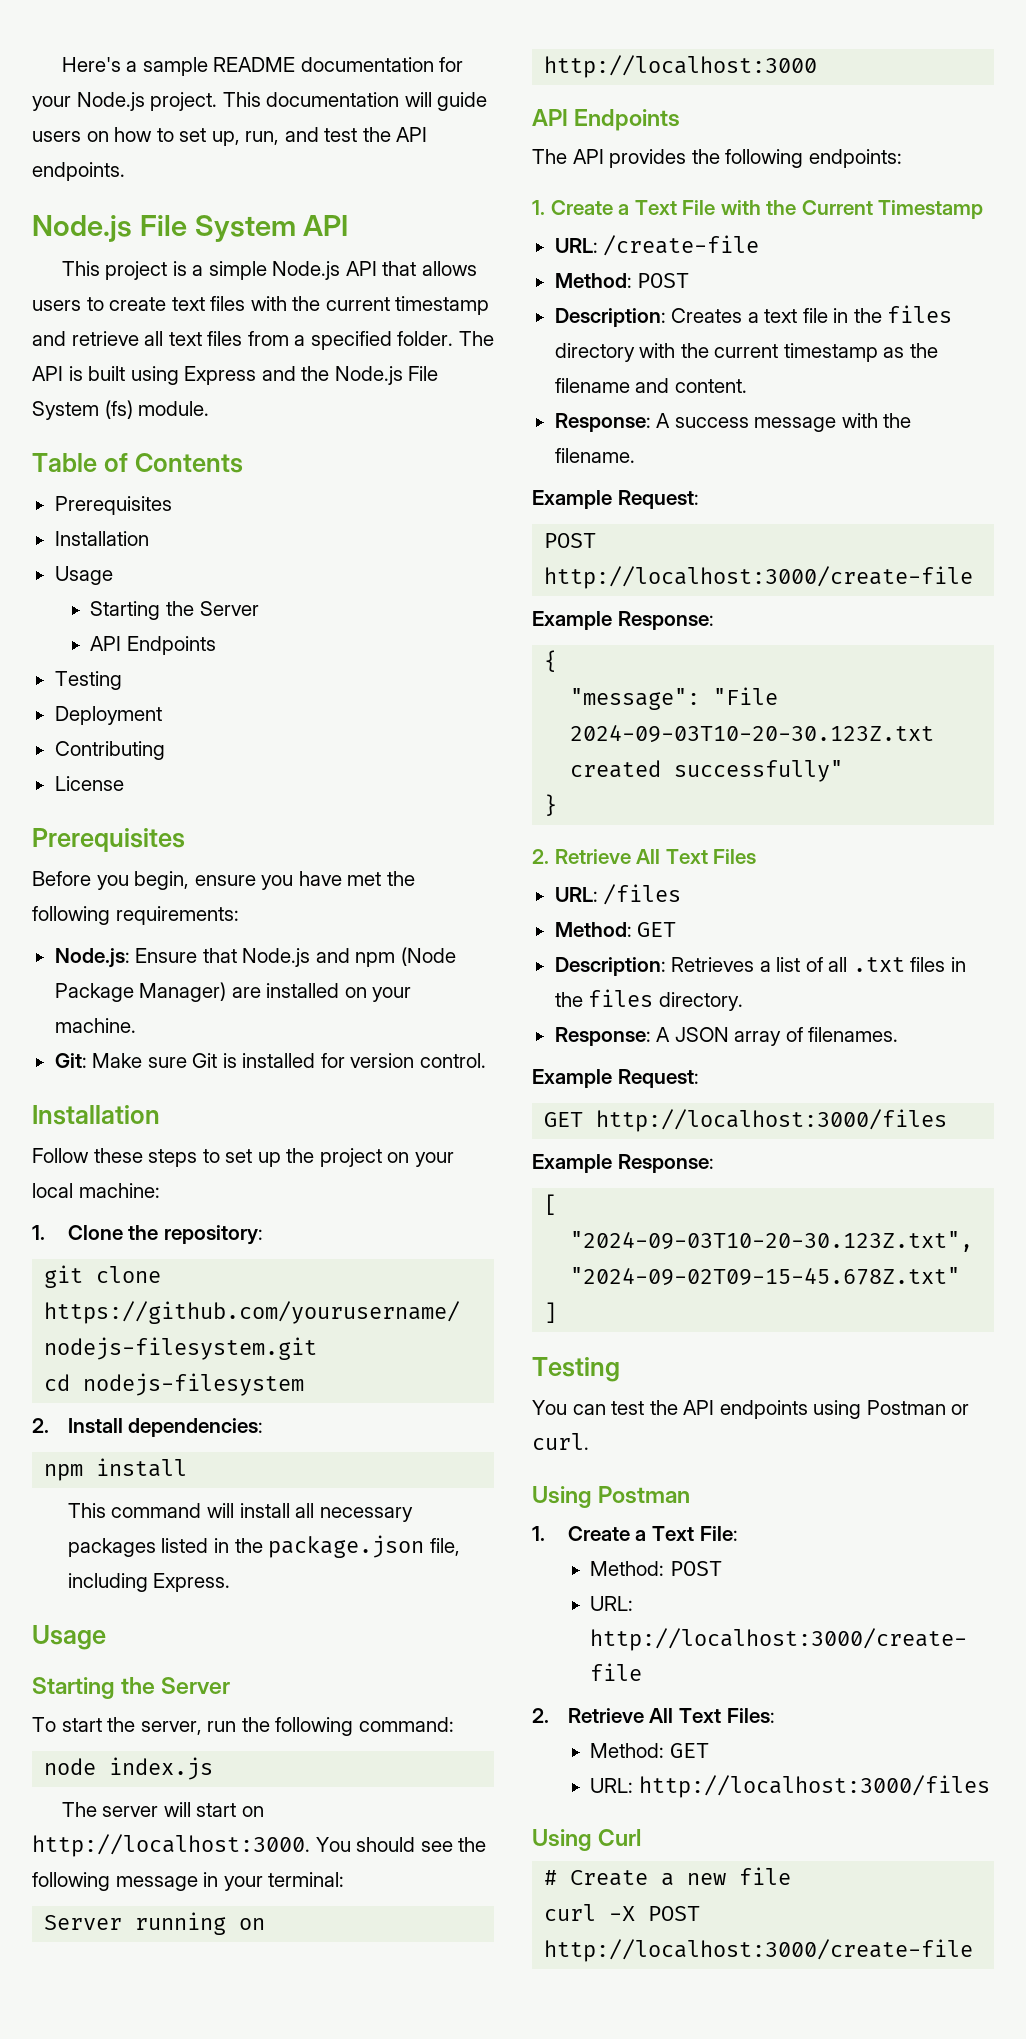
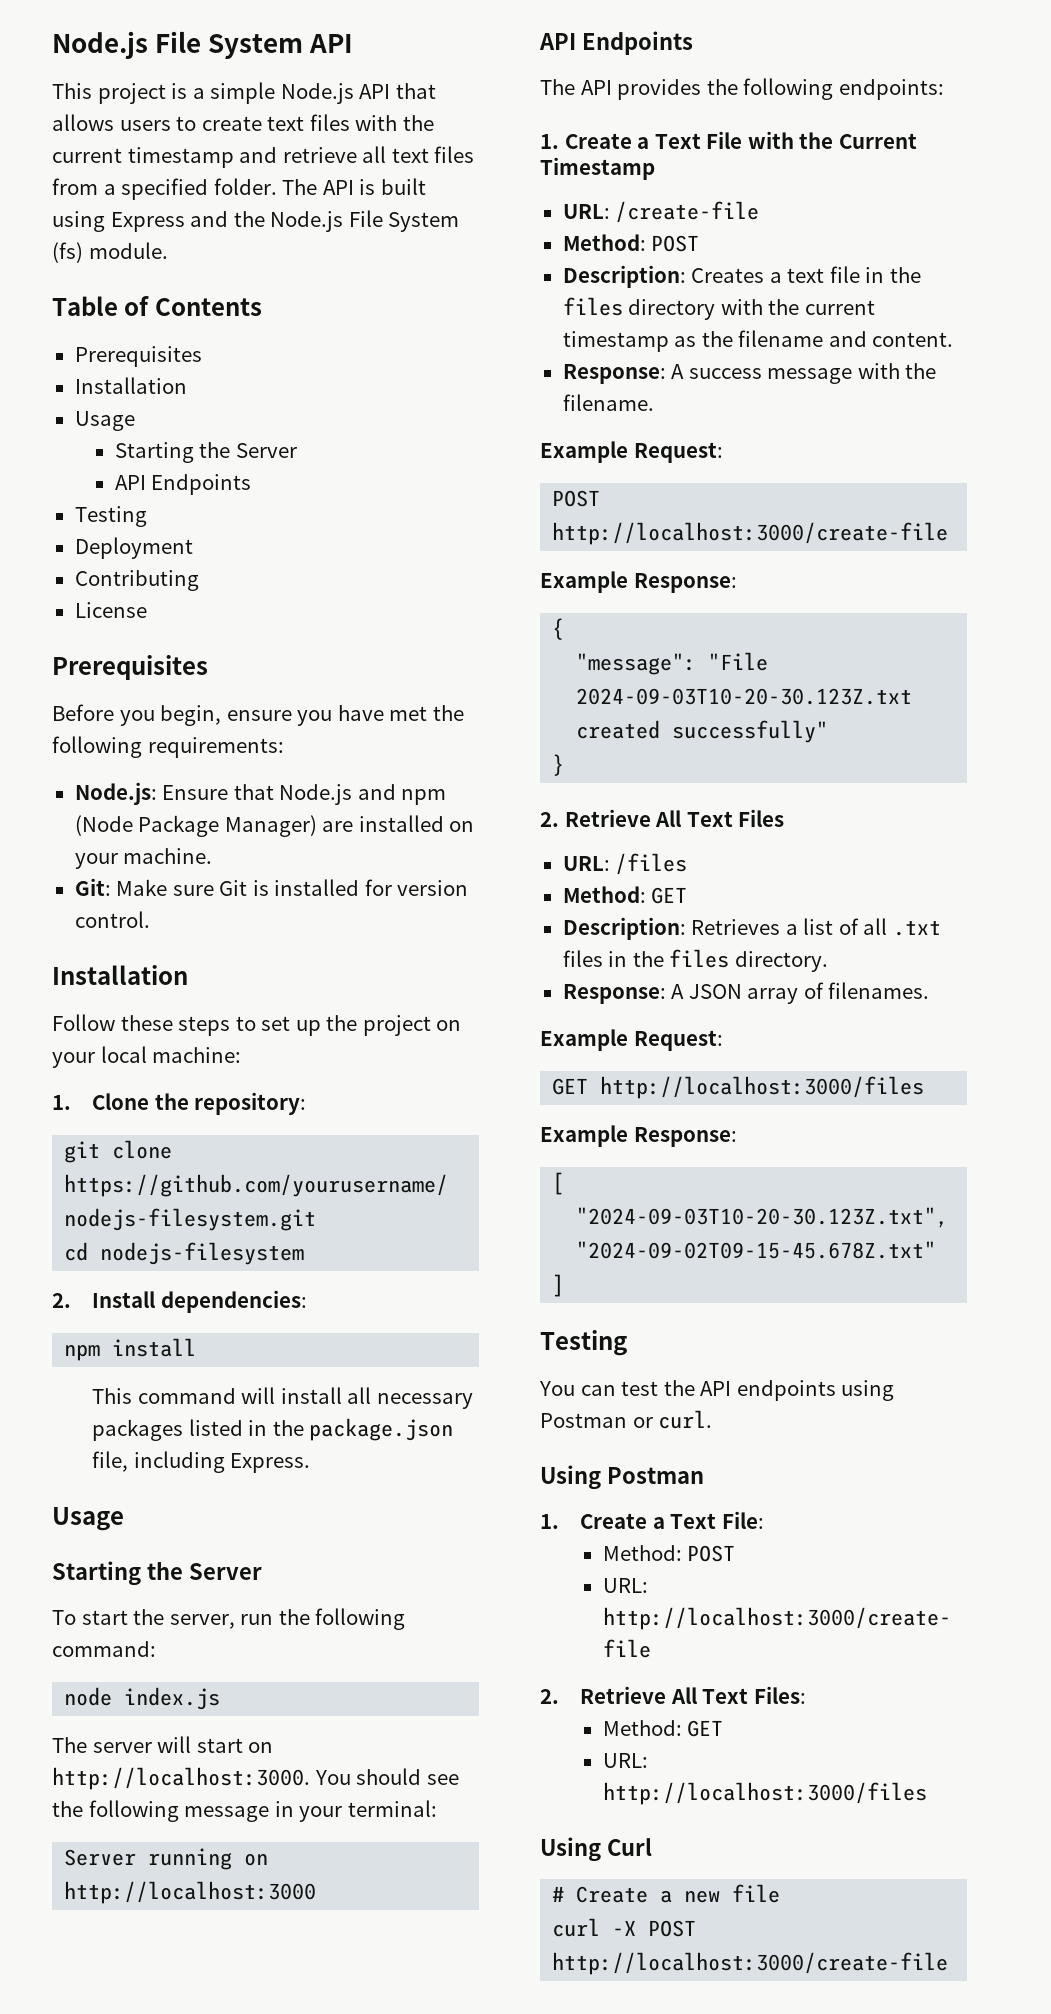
- Here's a sample README documentation for your Node.js project. This documentation will guide users on how to set up, run, and test the API endpoints.

